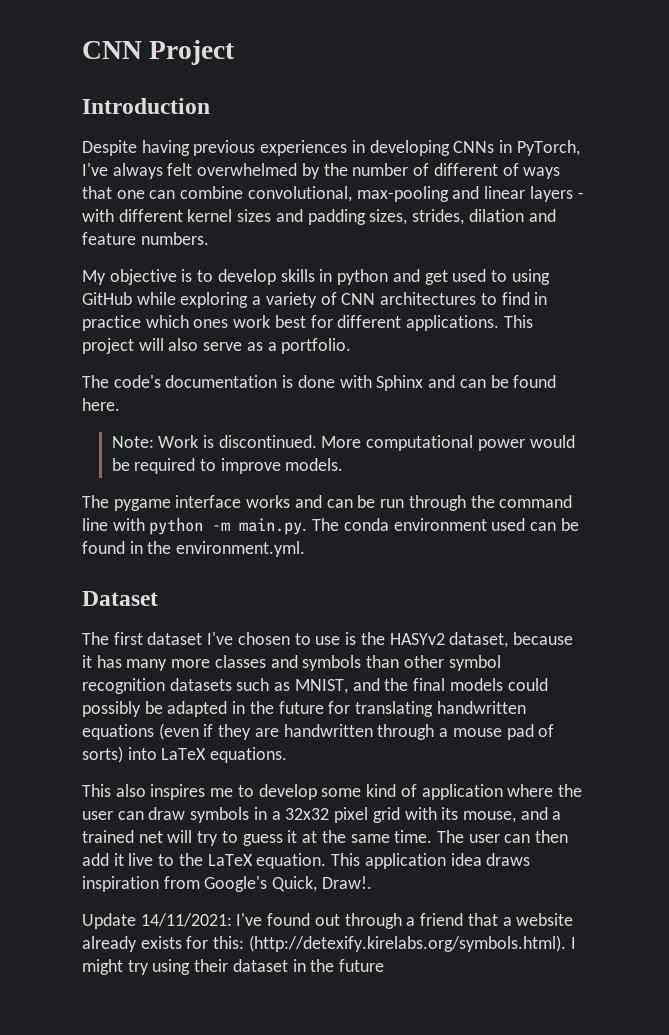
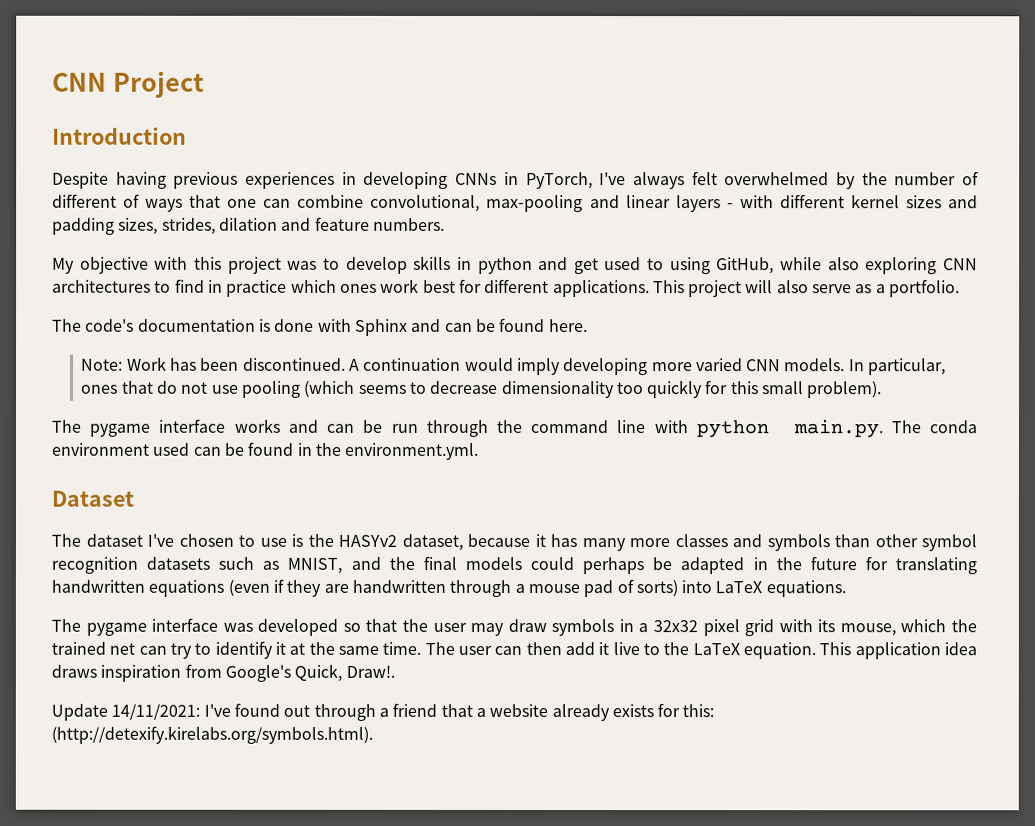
- My objective is to develop skills in python and get used to using GitHub while exploring a variety of CNN architectures to find in practice which ones work best for different applications.
+ My objective with this project was to develop skills in python and get used to using GitHub, while also exploring CNN architectures to find in practice which ones work best for different applications.
- Note: Work is discontinued. More computational power would be required to improve models.
+ Note: Work has been discontinued. A continuation would imply developing more varied CNN models. In particular, ones that do not use pooling (which seems to decrease dimensionality too quickly for this small problem).
- The pygame interface works and can be run through the command line with python -m main.py. The conda environment used can be found in the environment.yml.
+ The pygame interface works and can be run through the command line with python main.py. The conda environment used can be found in the environment.yml.
- The first dataset I've chosen to use is the HASYv2 dataset, because it has many more classes and symbols than other symbol recognition datasets such as MNIST, and the final models could possibly be adapted in the future for translating handwritten equations (even if they are handwritten through a mouse pad of sorts) into LaTeX equations.
+ The dataset I've chosen to use is the HASYv2 dataset, because it has many more classes and symbols than other symbol recognition datasets such as MNIST, and the final models could perhaps be adapted in the future for translating handwritten equations (even if they are handwritten through a mouse pad of sorts) into LaTeX equations.
- This also inspires me to develop some kind of application where the user can draw symbols in a 32x32 pixel grid with its mouse, and a trained net will try to guess it at the same time.
+ The pygame interface was developed so that the user may draw symbols in a 32x32 pixel grid with its mouse, which the trained net can try to identify it at the same time.
- Update 14/11/2021: I've found out through a friend that a website already exists for this: (http://detexify.kirelabs.org/symbols.html). I might try using their dataset in the future
+ Update 14/11/2021: I've found out through a friend that a website already exists for this: (http://detexify.kirelabs.org/symbols.html).

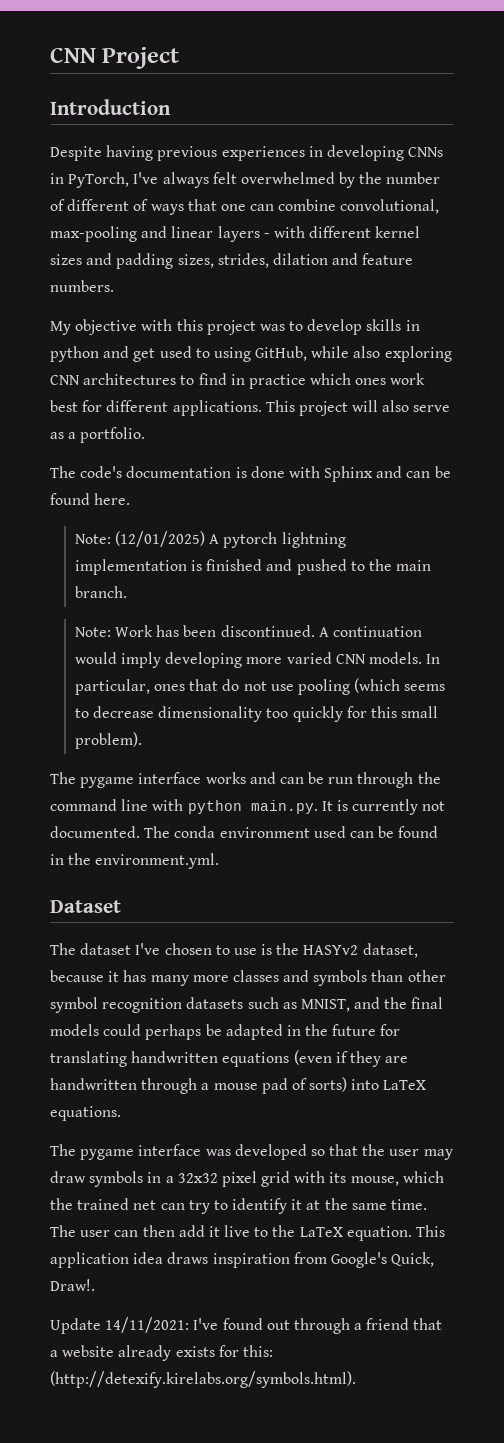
+ Note: (12/01/2025) A pytorch lightning implementation is finished and pushed to the main branch.
- The pygame interface works and can be run through the command line with python main.py. The conda environment used can be found in the environment.yml.
+ The pygame interface works and can be run through the command line with python main.py. It is currently not documented. The conda environment used can be found in the environment.yml.

